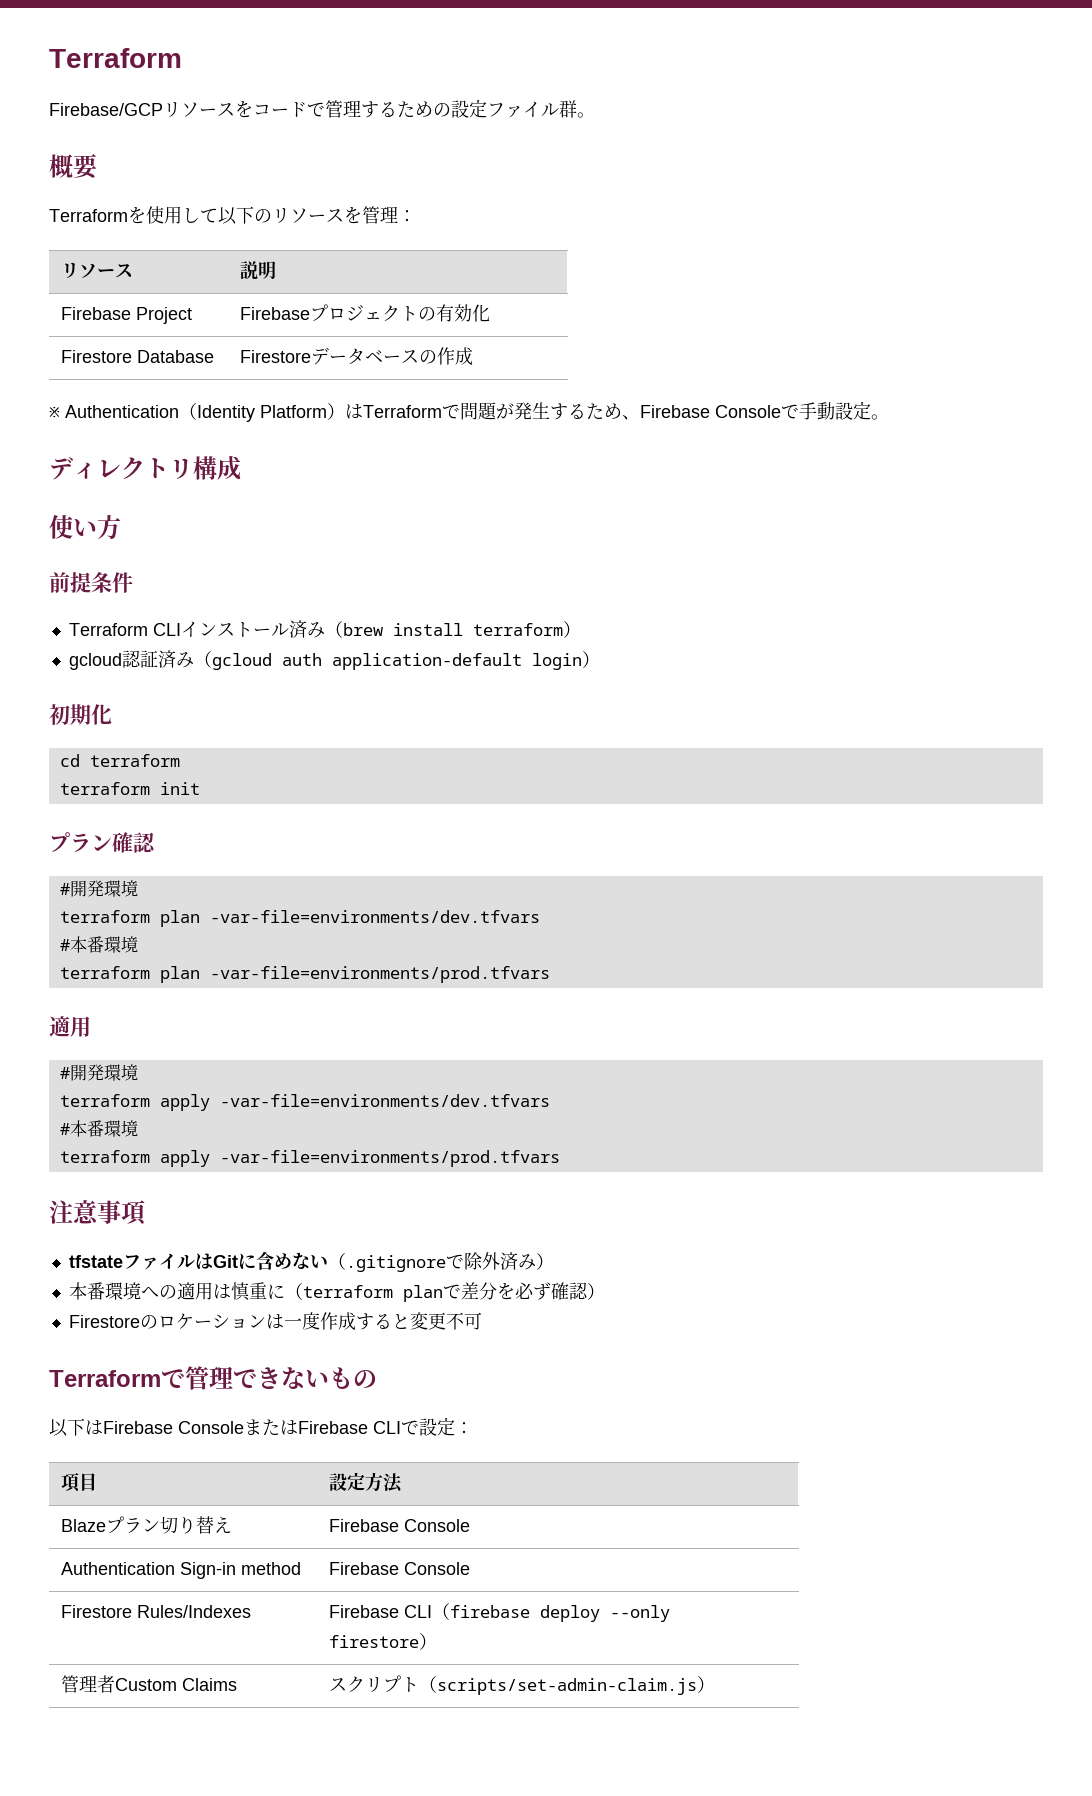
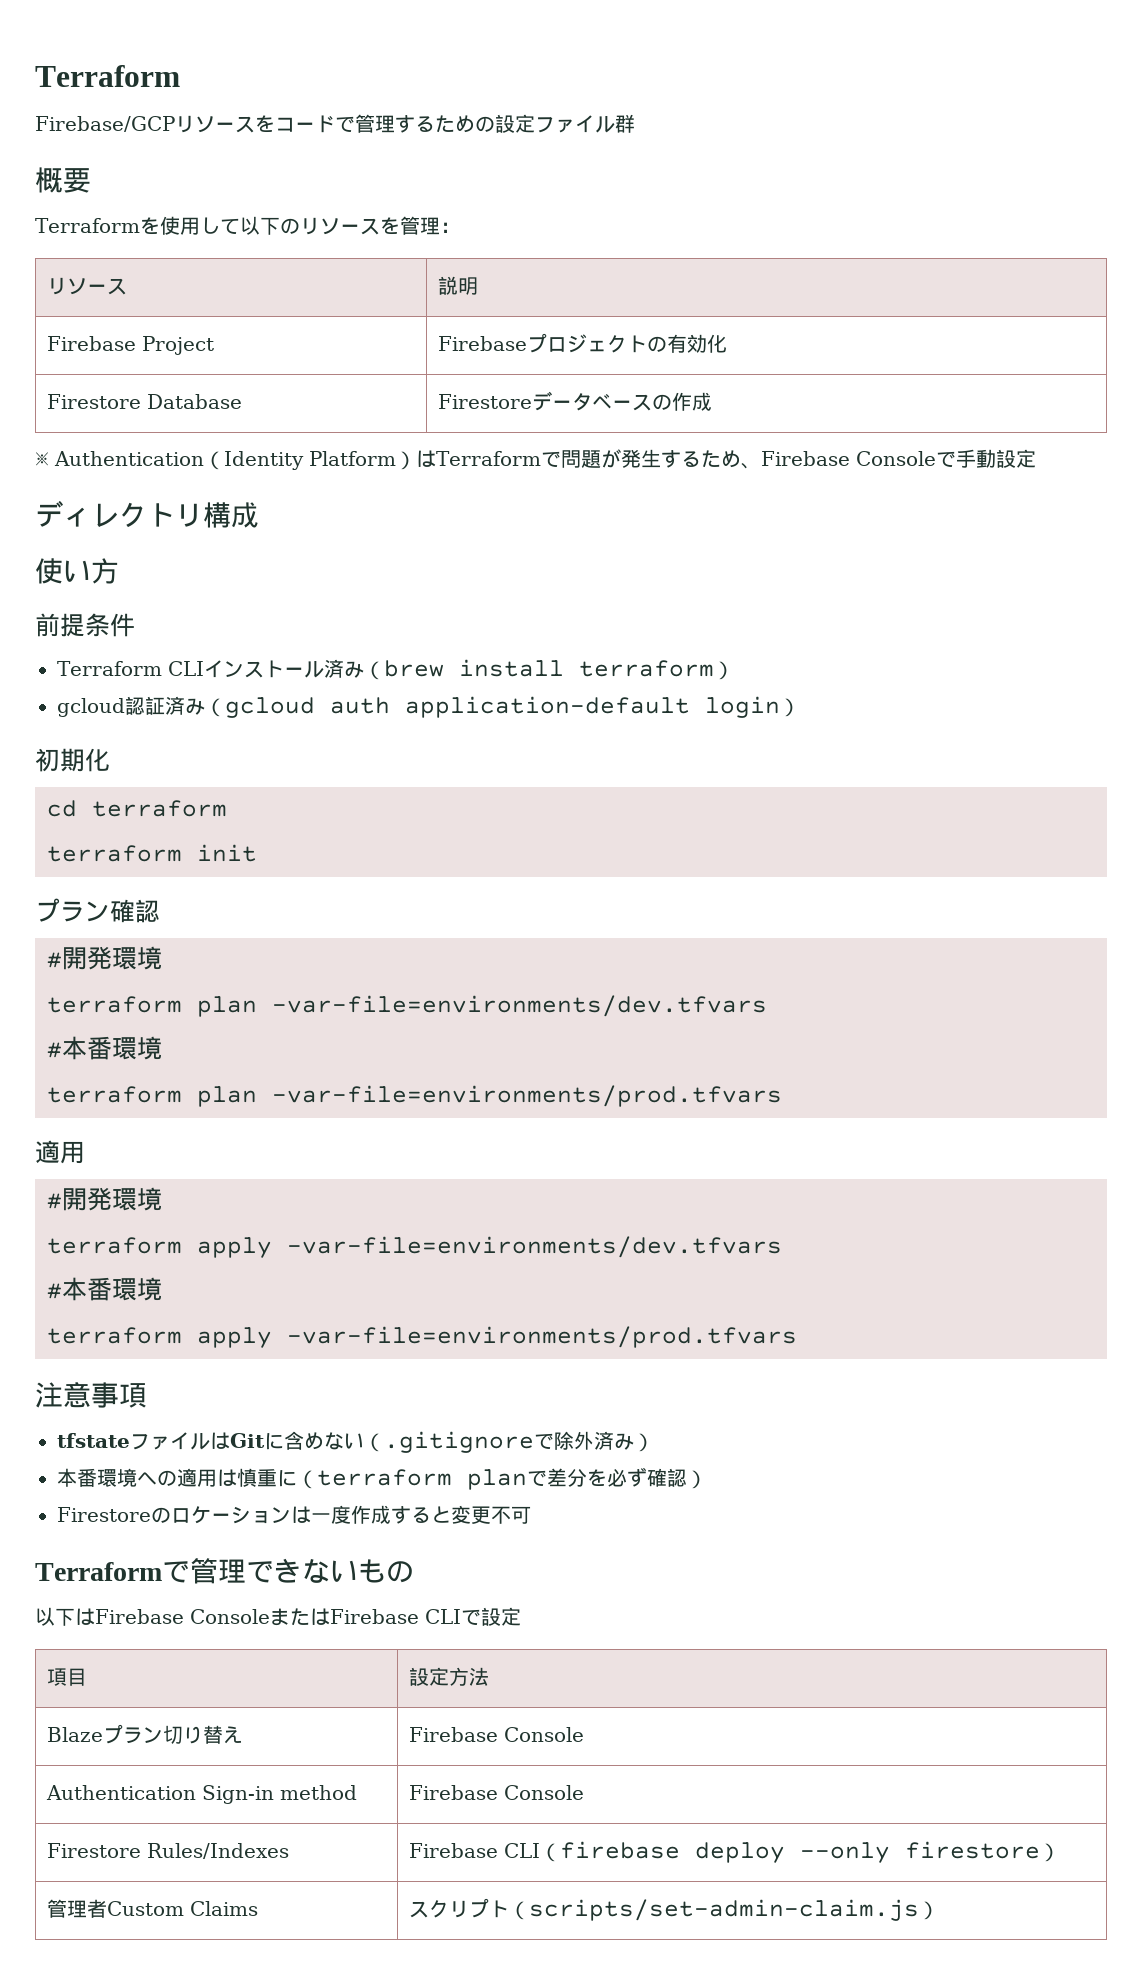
- Firebase/GCPリソースをコードで管理するための設定ファイル群。
+ Firebase/GCPリソースをコードで管理するための設定ファイル群
- ※ Authentication（Identity Platform）はTerraformで問題が発生するため、Firebase Consoleで手動設定。
+ ※ Authentication（Identity Platform）はTerraformで問題が発生するため、Firebase Consoleで手動設定
- 以下はFirebase ConsoleまたはFirebase CLIで設定：
+ 以下はFirebase ConsoleまたはFirebase CLIで設定

